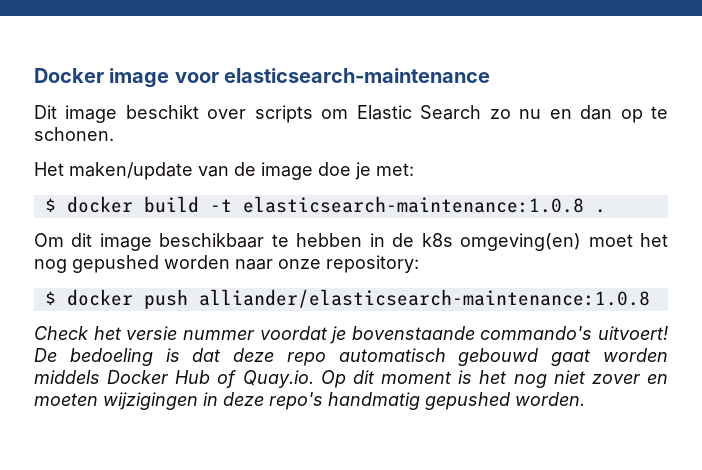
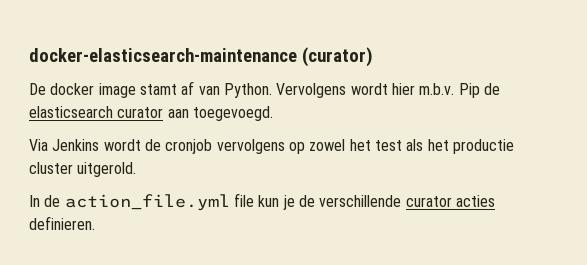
- Docker image voor elasticsearch-maintenance
- Dit image beschikt over scripts om Elastic Search zo nu en dan op te schonen.
- Het maken/update van de image doe je met:
- $ docker build -t elasticsearch-maintenance:1.0.8 .
- Om dit image beschikbaar te hebben in de k8s omgeving(en) moet het nog gepushed worden naar onze repository:
- $ docker push alliander/elasticsearch-maintenance:1.0.8
- Check het versie nummer voordat je bovenstaande commando's uitvoert! De bedoeling is dat deze repo automatisch gebouwd gaat worden middels Docker Hub of Quay.io. Op dit moment is het nog niet zover en moeten wijzigingen in deze repo's handmatig gepushed worden.
+ docker-elasticsearch-maintenance (curator)
+ De docker image stamt af van Python. Vervolgens wordt hier m.b.v. Pip de elasticsearch curator aan toegevoegd.
+ Via Jenkins wordt de cronjob vervolgens op zowel het test als het productie cluster uitgerold.
+ In de action_file.yml file kun je de verschillende curator acties definieren.

